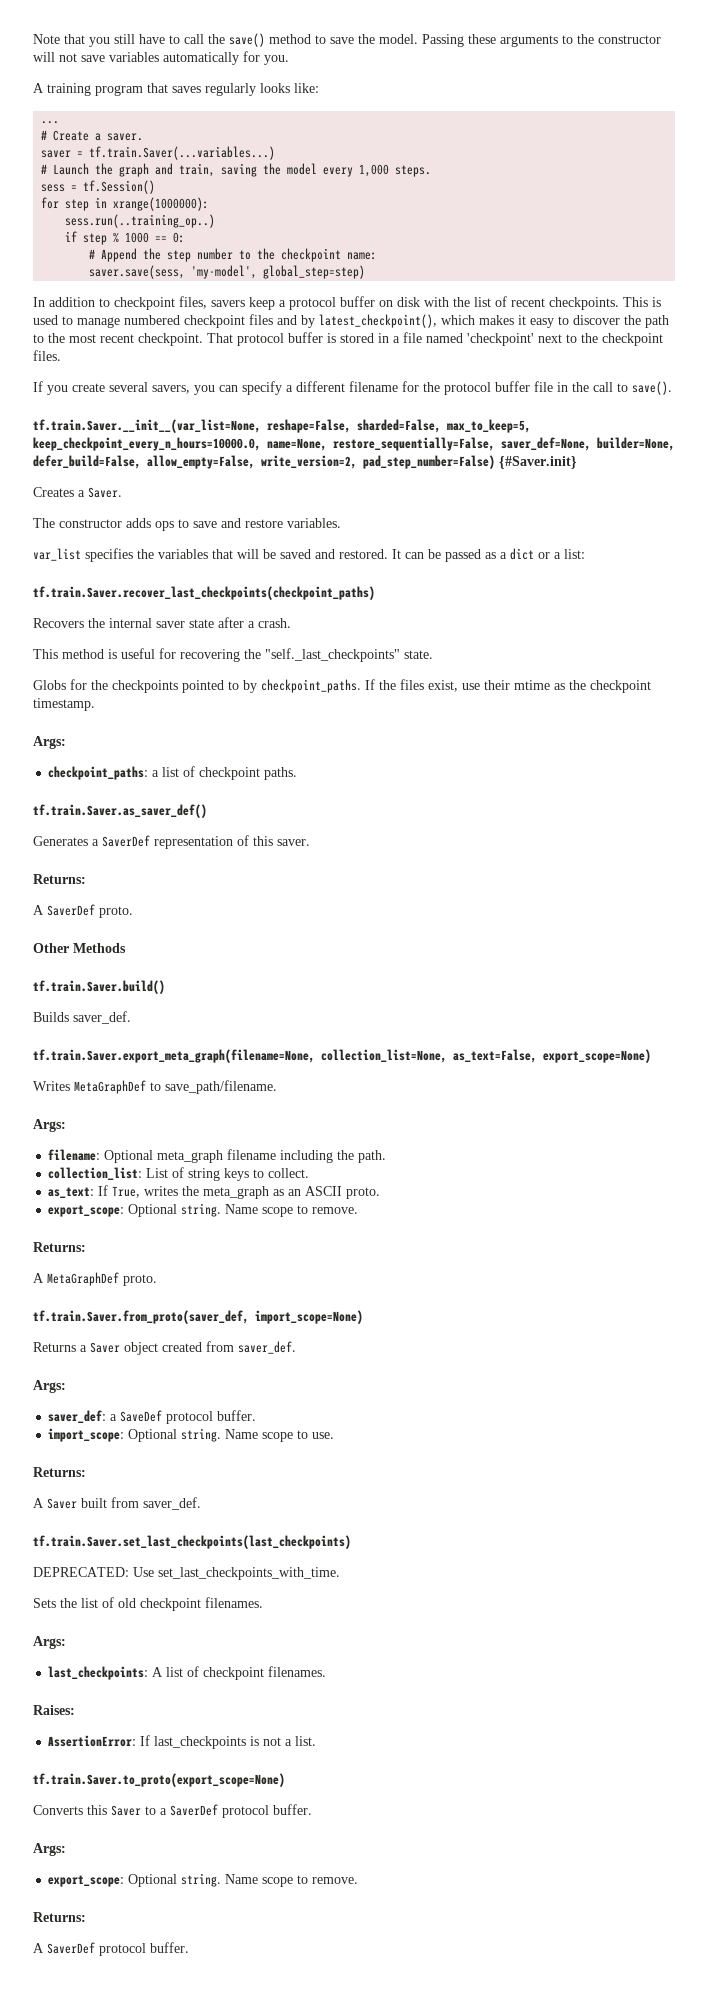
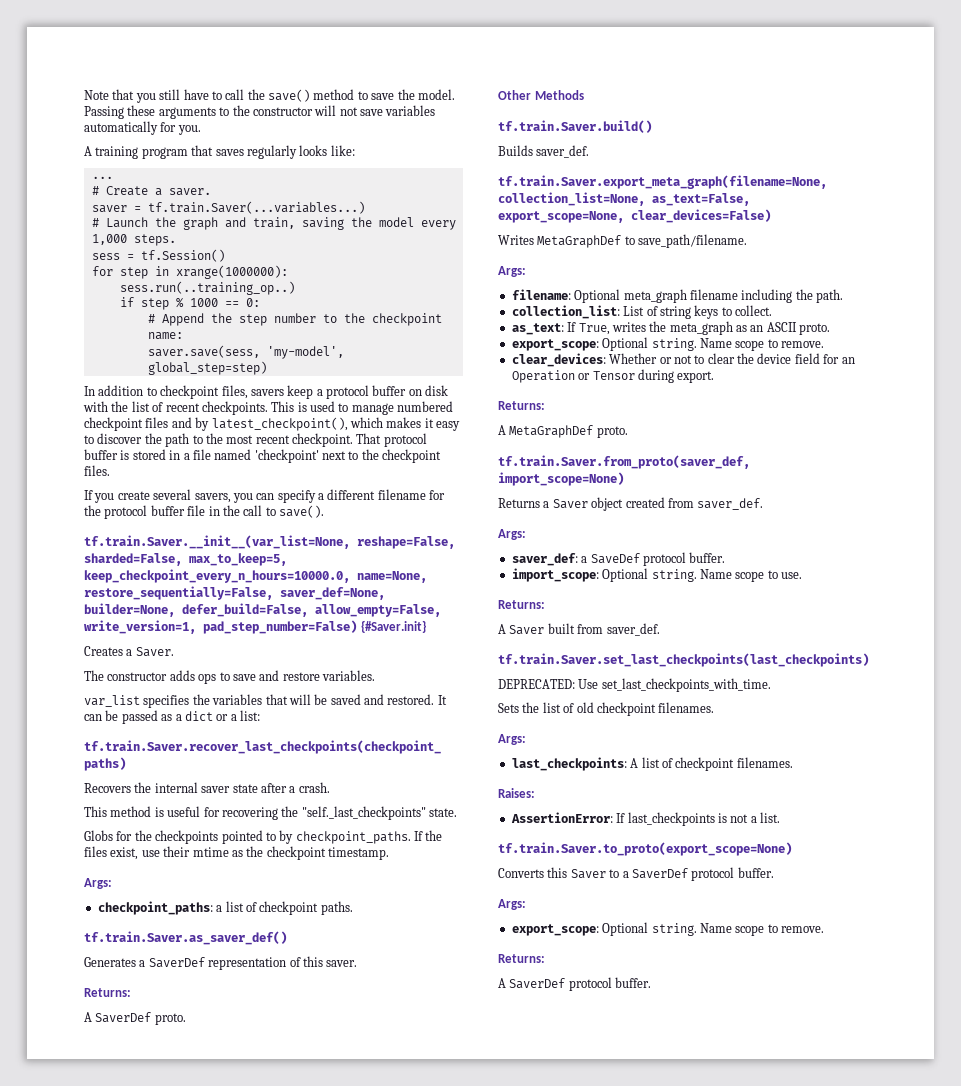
- tf.train.Saver.__init__(var_list=None, reshape=False, sharded=False, max_to_keep=5, keep_checkpoint_every_n_hours=10000.0, name=None, restore_sequentially=False, saver_def=None, builder=None, defer_build=False, allow_empty=False, write_version=2, pad_step_number=False) {#Saver.init}
+ tf.train.Saver.__init__(var_list=None, reshape=False, sharded=False, max_to_keep=5, keep_checkpoint_every_n_hours=10000.0, name=None, restore_sequentially=False, saver_def=None, builder=None, defer_build=False, allow_empty=False, write_version=1, pad_step_number=False) {#Saver.init}
- tf.train.Saver.export_meta_graph(filename=None, collection_list=None, as_text=False, export_scope=None)
+ tf.train.Saver.export_meta_graph(filename=None, collection_list=None, as_text=False, export_scope=None, clear_devices=False)
+ clear_devices: Whether or not to clear the device field for an Operation or Tensor during export.

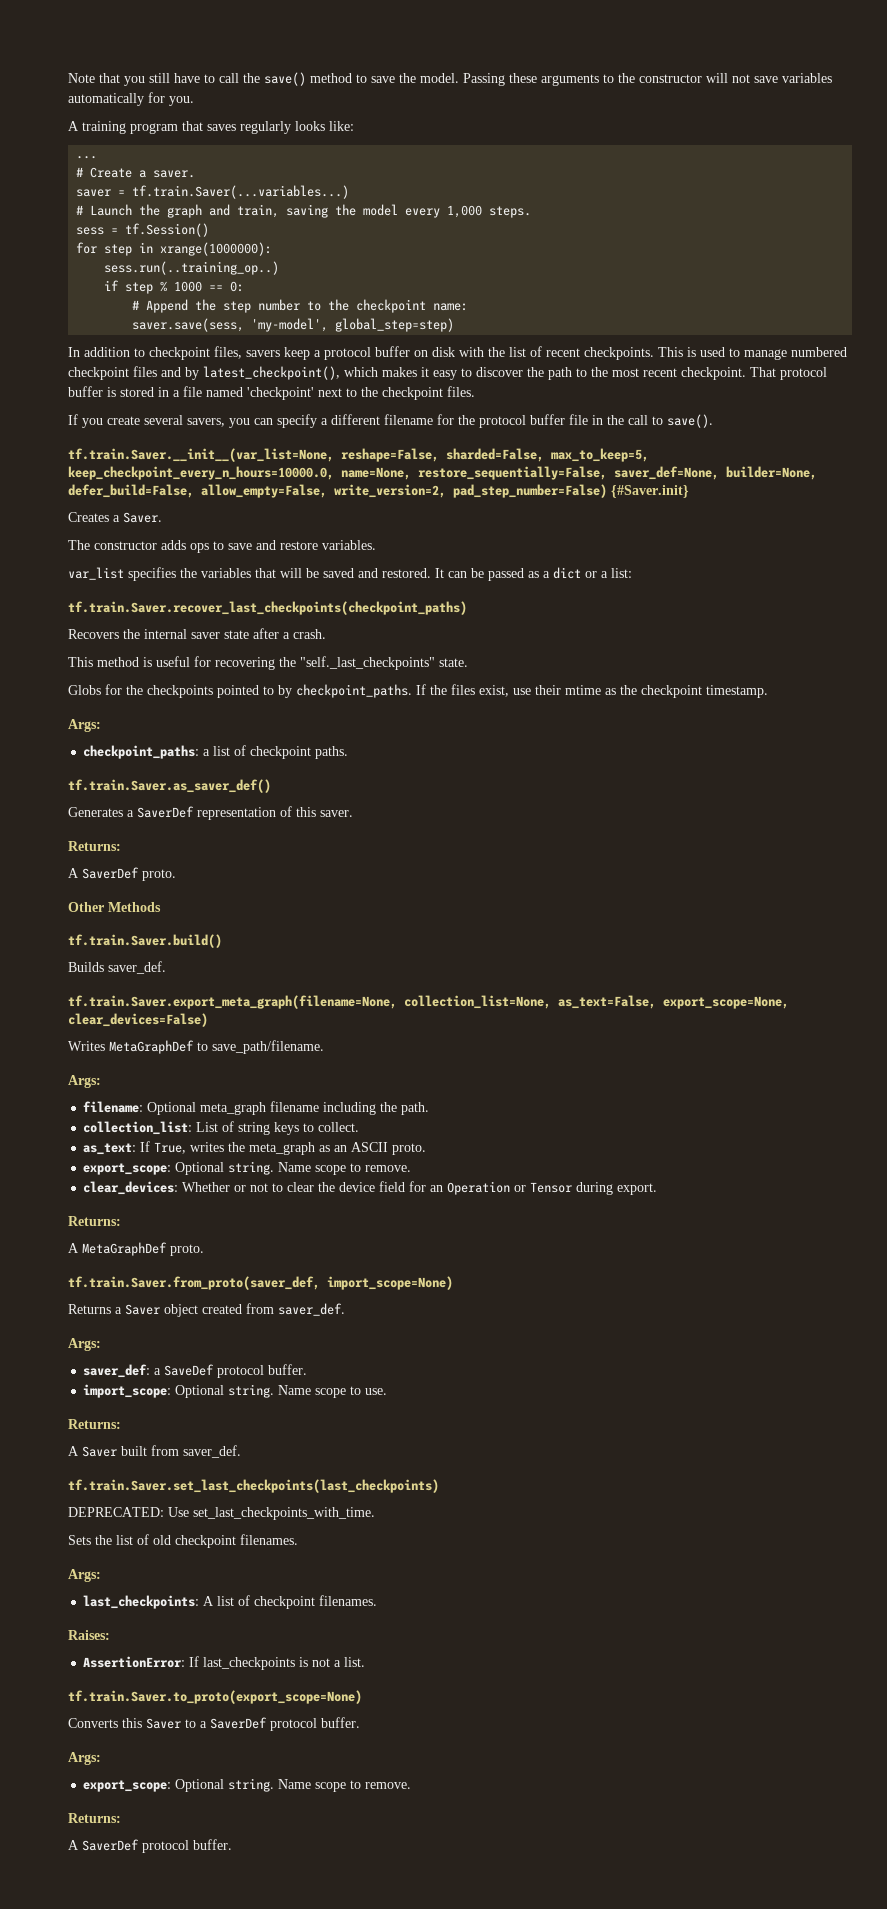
- tf.train.Saver.__init__(var_list=None, reshape=False, sharded=False, max_to_keep=5, keep_checkpoint_every_n_hours=10000.0, name=None, restore_sequentially=False, saver_def=None, builder=None, defer_build=False, allow_empty=False, write_version=1, pad_step_number=False) {#Saver.init}
+ tf.train.Saver.__init__(var_list=None, reshape=False, sharded=False, max_to_keep=5, keep_checkpoint_every_n_hours=10000.0, name=None, restore_sequentially=False, saver_def=None, builder=None, defer_build=False, allow_empty=False, write_version=2, pad_step_number=False) {#Saver.init}

